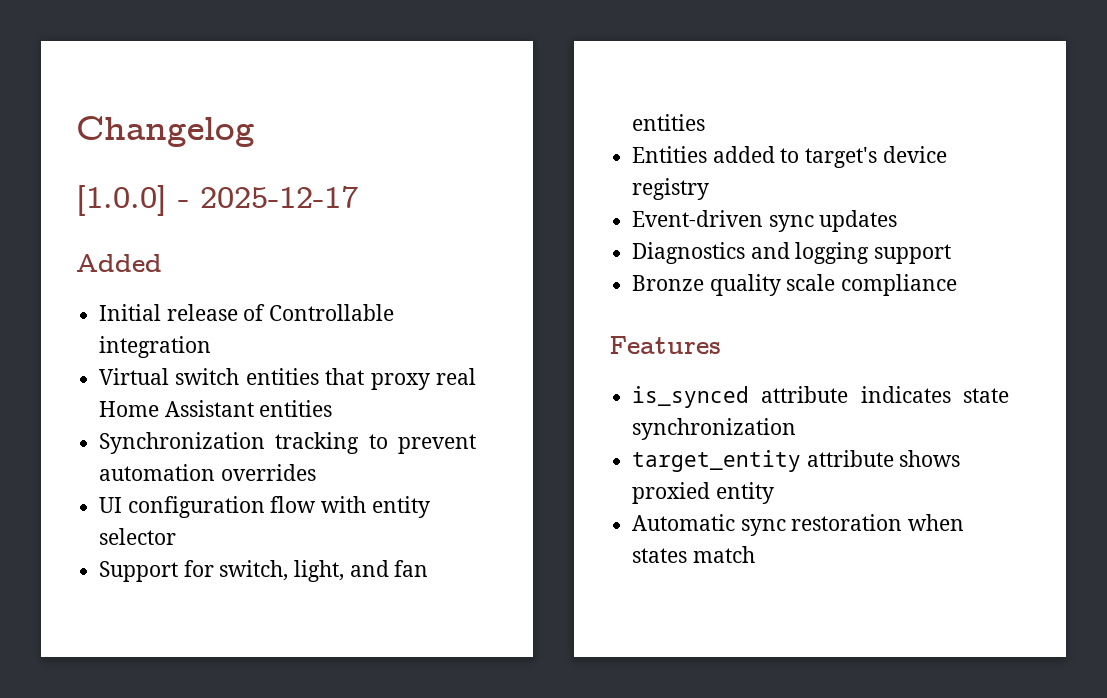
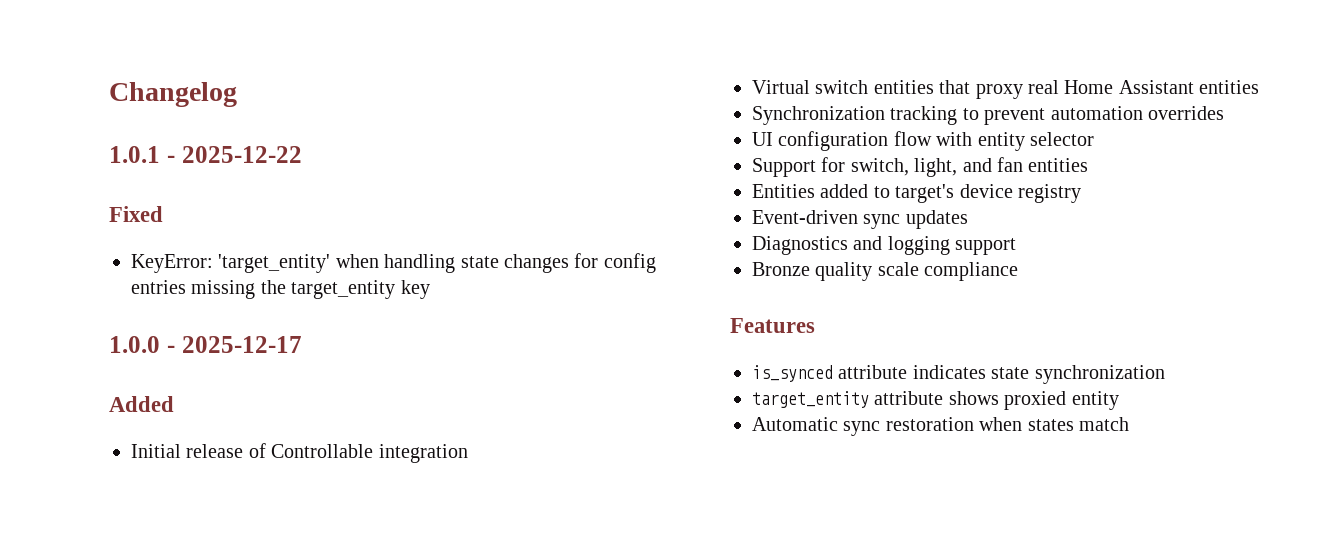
- [1.0.0] - 2025-12-17
+ 1.0.1 - 2025-12-22
+ Fixed
+ KeyError: 'target_entity' when handling state changes for config entries missing the target_entity key
+ 1.0.0 - 2025-12-17

